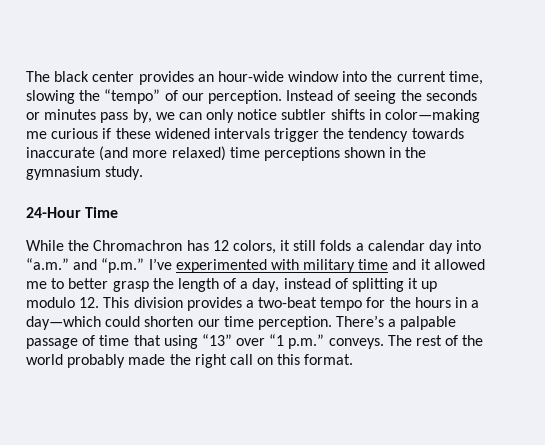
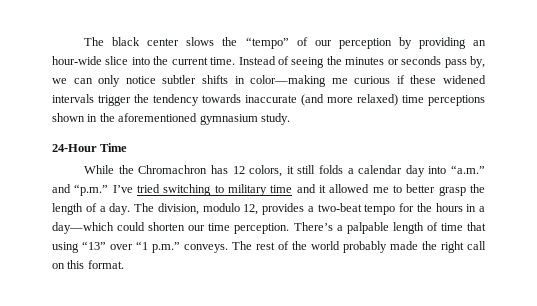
- The black center provides an hour-wide window into the current time, slowing the “tempo” of our perception.
+ The black center slows the “tempo” of our perception by providing an hour-wide slice into the current time.
- Instead of seeing the seconds or minutes pass by, we can only notice subtler shifts in color—making me curious if these widened intervals trigger the tendency towards inaccurate (and more relaxed) time perceptions shown in the gymnasium study.
+ Instead of seeing the minutes or seconds pass by, we can only notice subtler shifts in color—making me curious if these widened intervals trigger the tendency towards inaccurate (and more relaxed) time perceptions shown in the aforementioned gymnasium study.
- While the Chromachron has 12 colors, it still folds a calendar day into “a.m.” and “p.m.” I’ve experimented with military time and it allowed me to better grasp the length of a day, instead of splitting it up modulo 12. This division provides a two-beat tempo for the hours in a day—which could shorten our time perception.
+ While the Chromachron has 12 colors, it still folds a calendar day into “a.m.” and “p.m.” I’ve tried switching to military time and it allowed me to better grasp the length of a day. The division, modulo 12, provides a two-beat tempo for the hours in a day—which could shorten our time perception.
- There’s a palpable passage of time that using “13” over “1 p.m.” conveys.
+ There’s a palpable length of time that using “13” over “1 p.m.” conveys.

